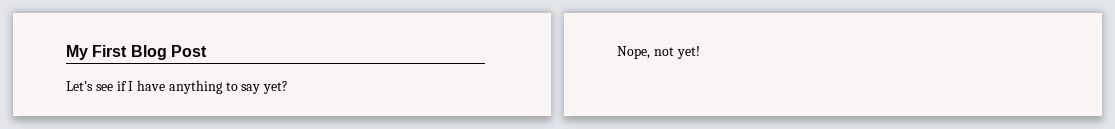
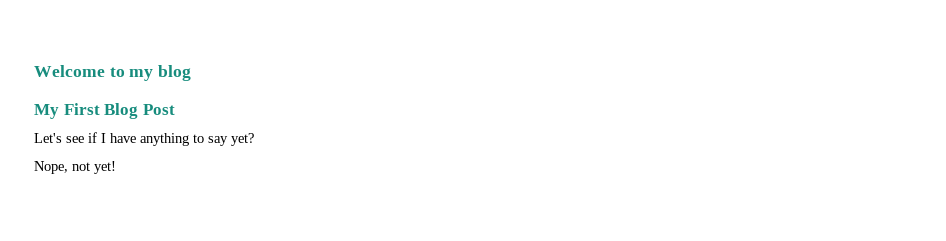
+ Welcome to my blog

